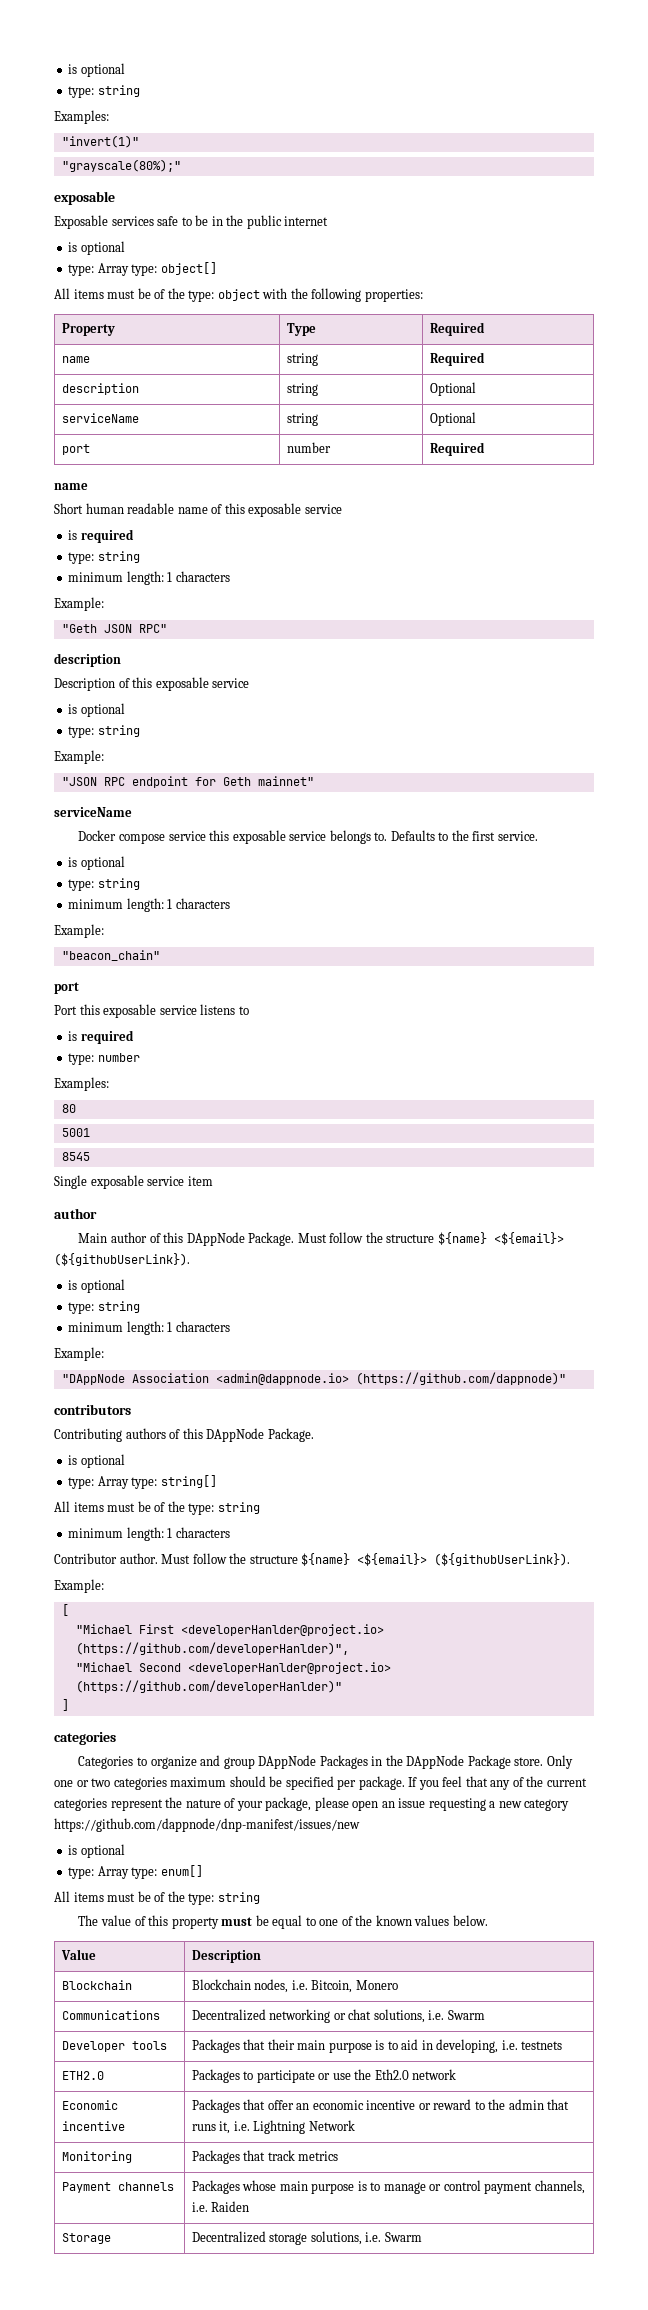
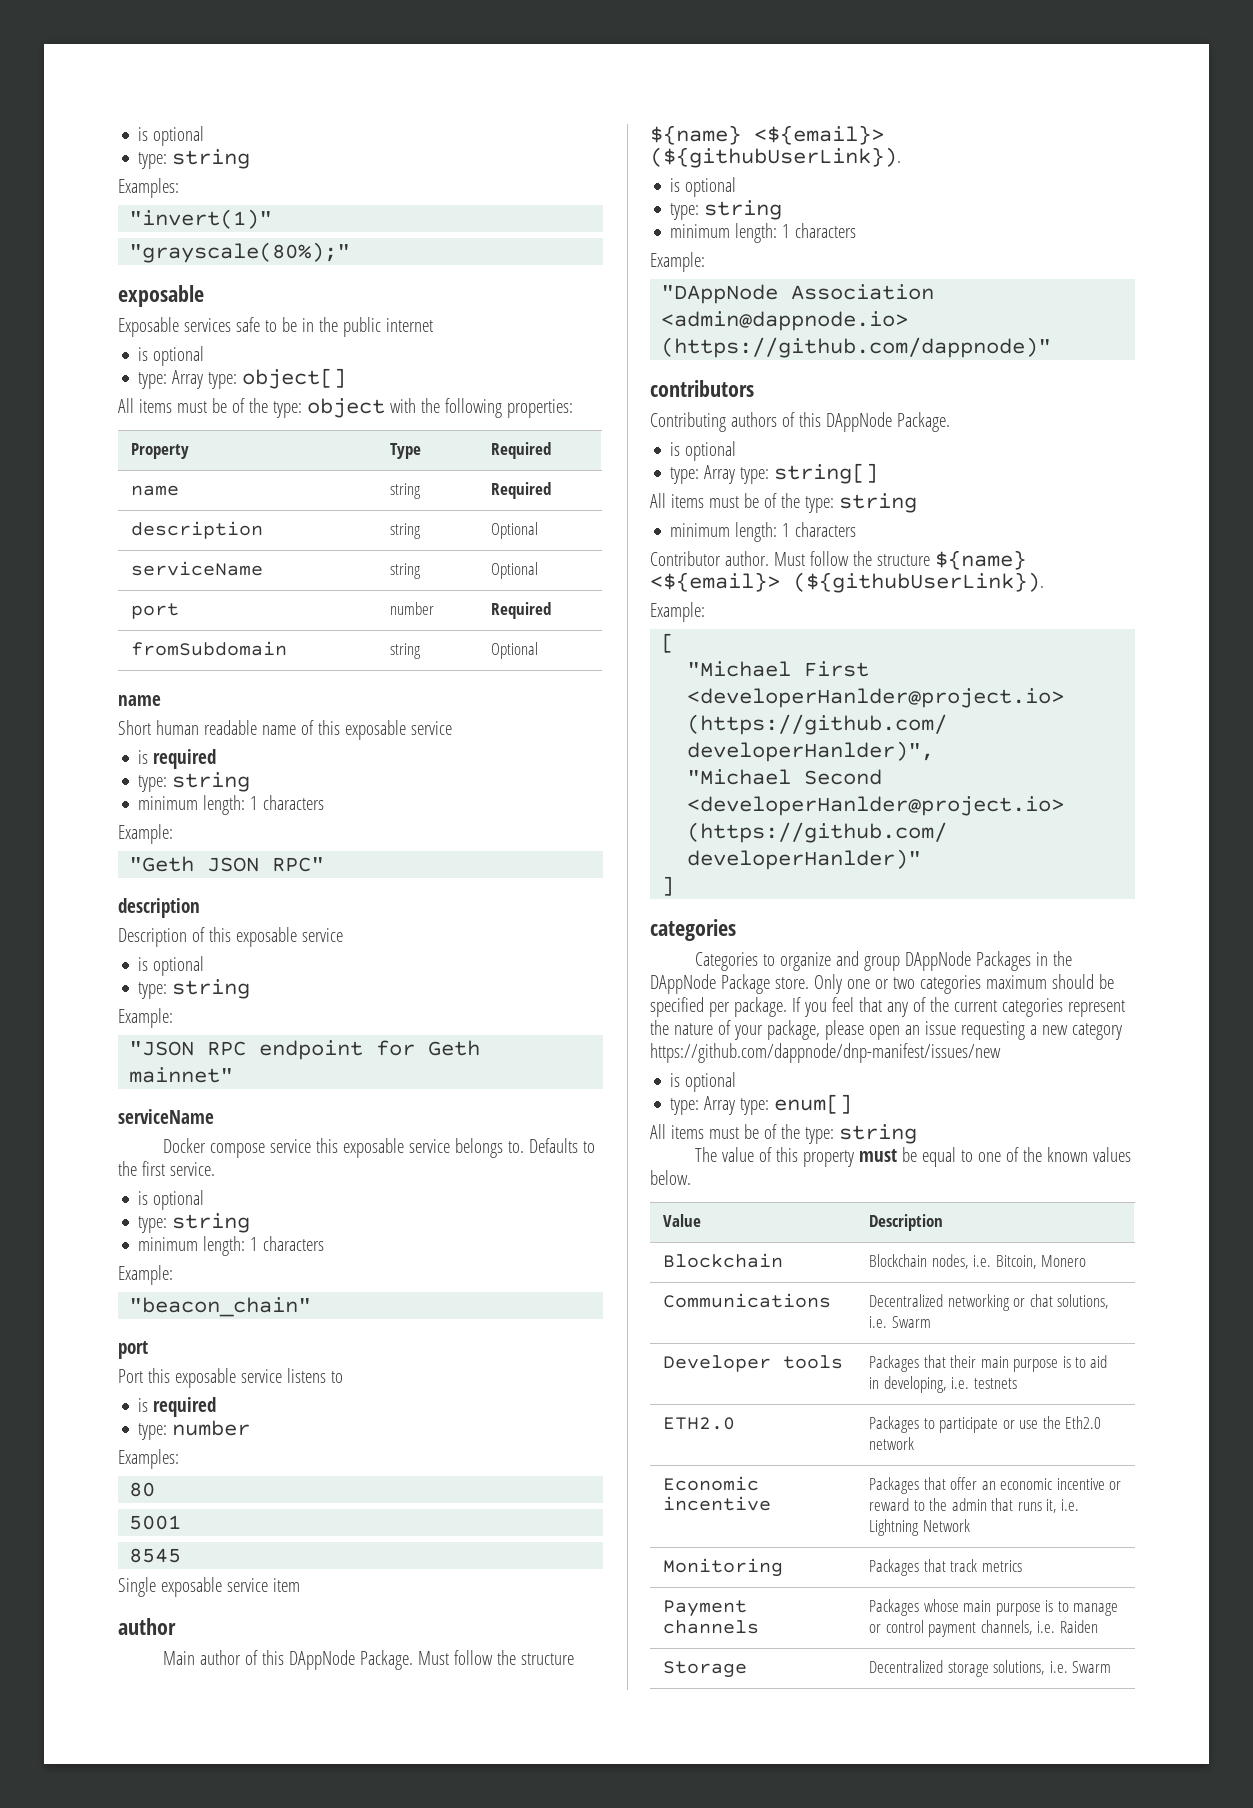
+ fromSubdomain | string | Optional

